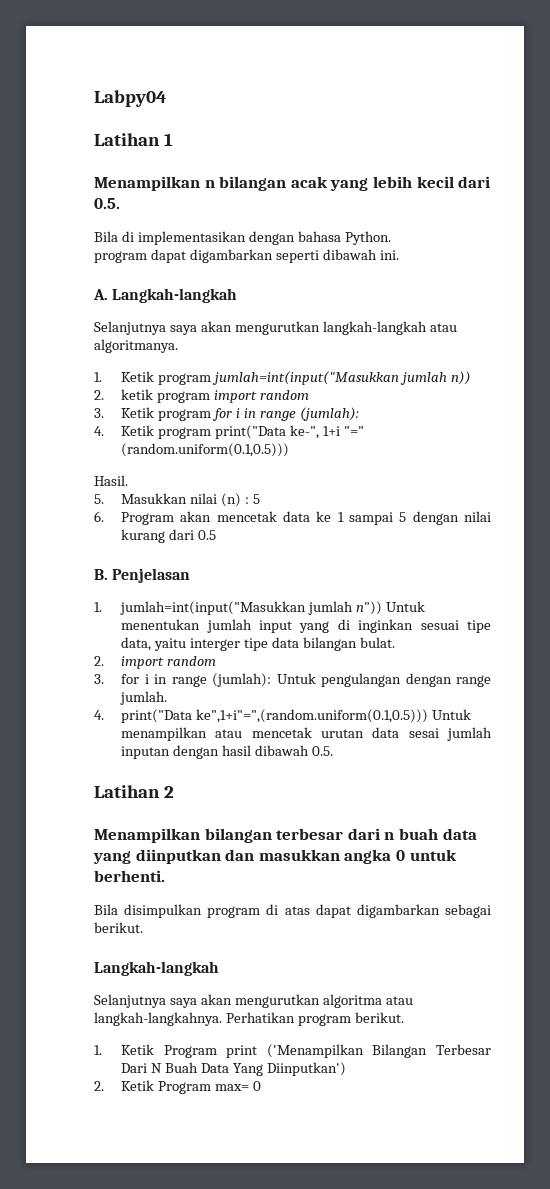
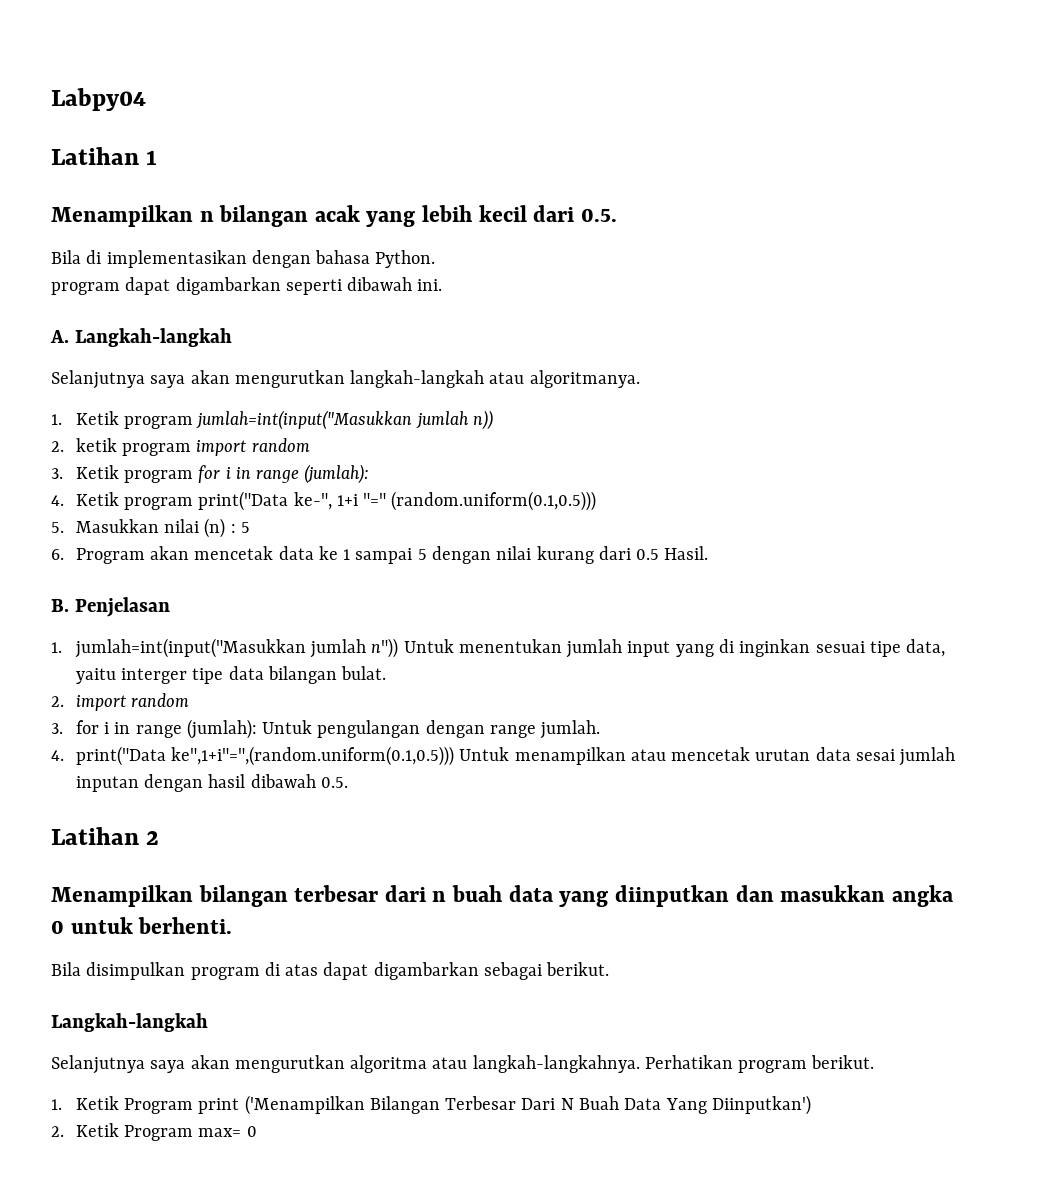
- Hasil.
- 6. Program akan mencetak data ke 1 sampai 5 dengan nilai kurang dari 0.5
+ 6. Program akan mencetak data ke 1 sampai 5 dengan nilai kurang dari 0.5 Hasil.

